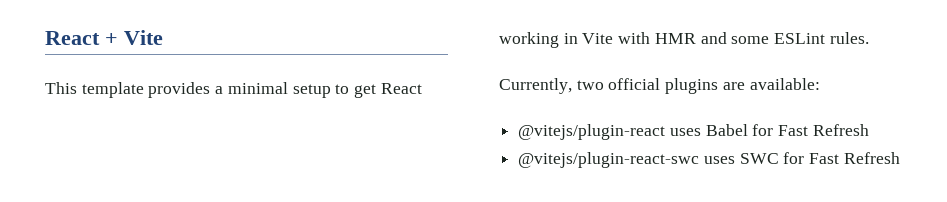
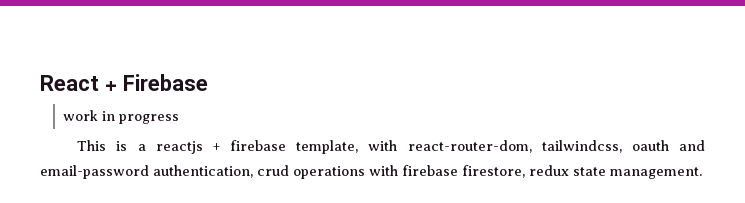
- React + Vite
- This template provides a minimal setup to get React working in Vite with HMR and some ESLint rules.
- Currently, two official plugins are available:
- @vitejs/plugin-react uses Babel for Fast Refresh
- @vitejs/plugin-react-swc uses SWC for Fast Refresh
+ React + Firebase
+ work in progress
+ This is a reactjs + firebase template, with react-router-dom, tailwindcss, oauth and email-password authentication, crud operations with firebase firestore, redux state management.

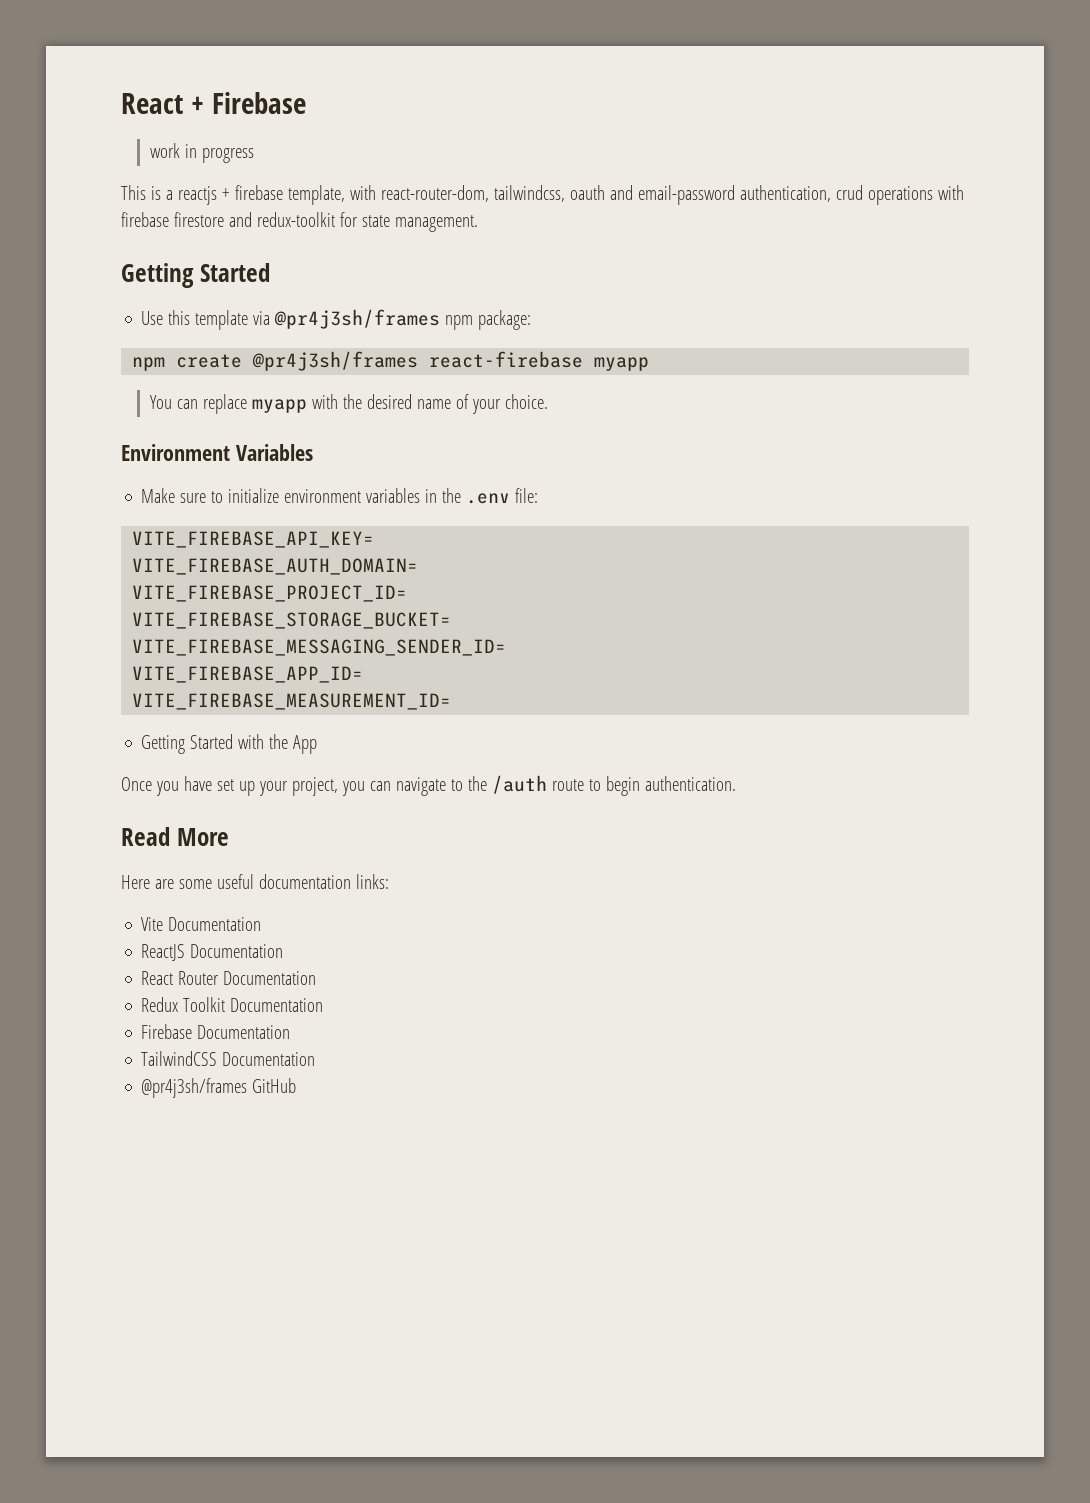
- This is a reactjs + firebase template, with react-router-dom, tailwindcss, oauth and email-password authentication, crud operations with firebase firestore, redux state management.
+ This is a reactjs + firebase template, with react-router-dom, tailwindcss, oauth and email-password authentication, crud operations with firebase firestore and redux-toolkit for state management.
+ Getting Started
+ Use this template via @pr4j3sh/frames npm package:
+ npm create @pr4j3sh/frames react-firebase myapp
+ You can replace myapp with the desired name of your choice.
+ Environment Variables
+ Make sure to initialize environment variables in the .env file:
+ VITE_FIREBASE_API_KEY=
+ VITE_FIREBASE_AUTH_DOMAIN=
+ VITE_FIREBASE_PROJECT_ID=
+ VITE_FIREBASE_STORAGE_BUCKET=
+ VITE_FIREBASE_MESSAGING_SENDER_ID=
+ VITE_FIREBASE_APP_ID=
+ VITE_FIREBASE_MEASUREMENT_ID=
+ Getting Started with the App
+ Once you have set up your project, you can navigate to the /auth route to begin authentication.
+ Read More
+ Here are some useful documentation links:
+ Vite Documentation
+ ReactJS Documentation
+ React Router Documentation
+ Redux Toolkit Documentation
+ Firebase Documentation
+ TailwindCSS Documentation
+ @pr4j3sh/frames GitHub

